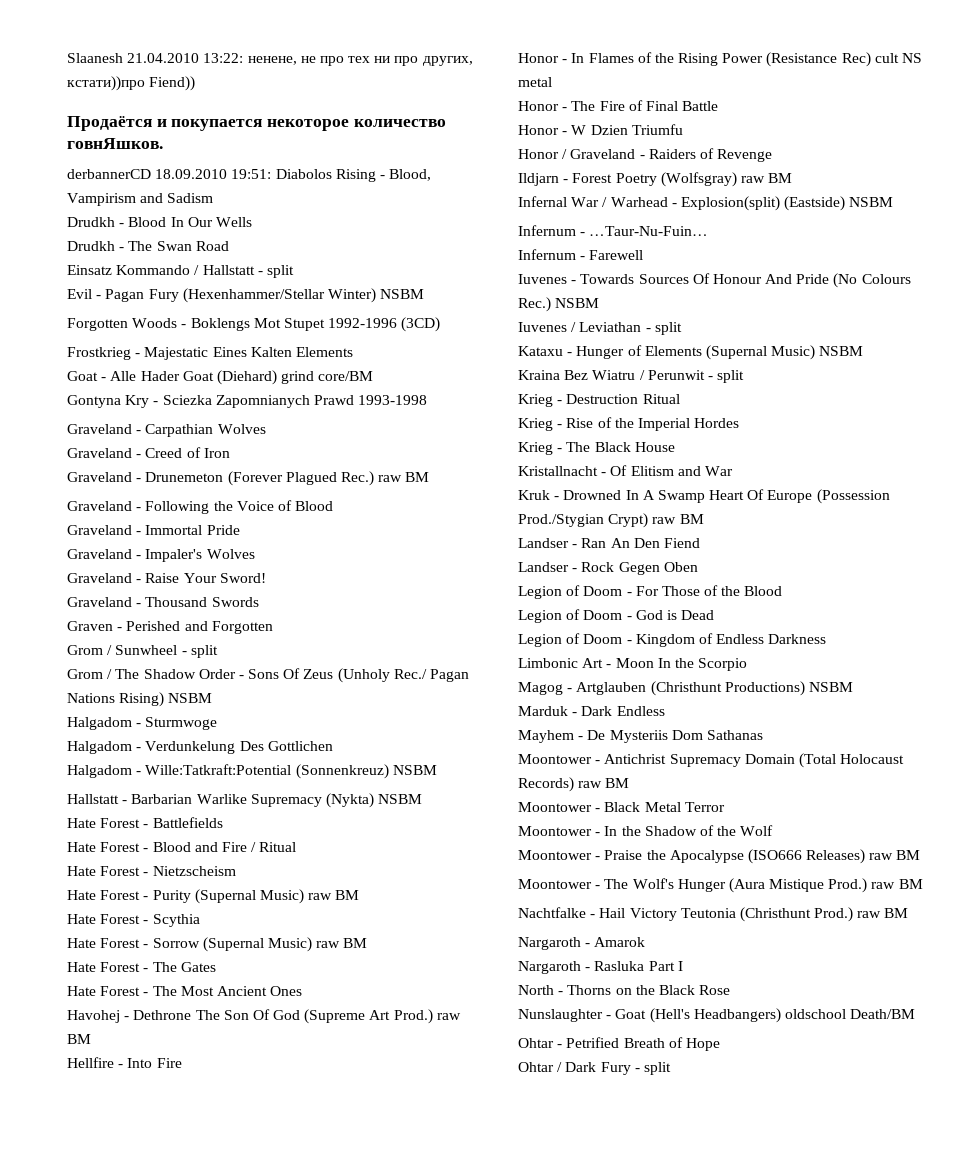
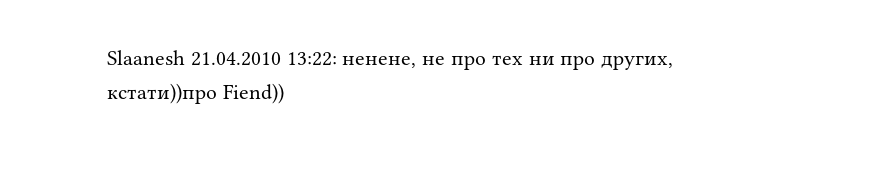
- Продаётся и покупается некоторое количество говнЯшков.
- derbannerCD 18.09.2010 19:51: Diabolos Rising - Blood, Vampirism and Sadism
- Drudkh - Blood In Our Wells
- Drudkh - The Swan Road
- Einsatz Kommando / Hallstatt - split
- Evil - Pagan Fury (Hexenhammer/Stellar Winter) NSBM
- Forgotten Woods - Boklengs Mot Stupet 1992-1996 (3CD)
- Frostkrieg - Majestatic Eines Kalten Elements
- Goat - Alle Hader Goat (Diehard) grind core/BM
- Gontyna Kry - Sciezka Zapomnianych Prawd 1993-1998
- Graveland - Carpathian Wolves
- Graveland - Creed of Iron
- Graveland - Drunemeton (Forever Plagued Rec.) raw BM
- Graveland - Following the Voice of Blood
- Graveland - Immortal Pride
- Graveland - Impaler's Wolves
- Graveland - Raise Your Sword!
- Graveland - Thousand Swords
- Graven - Perished and Forgotten
- Grom / Sunwheel - split
- Grom / The Shadow Order - Sons Of Zeus (Unholy Rec./ Pagan Nations Rising) NSBM
- Halgadom - Sturmwoge
- Halgadom - Verdunkelung Des Gottlichen
- Halgadom - Wille:Tatkraft:Potential (Sonnenkreuz) NSBM
- Hallstatt - Barbarian Warlike Supremacy (Nykta) NSBM
- Hate Forest - Battlefields
- Hate Forest - Blood and Fire / Ritual
- Hate Forest - Nietzscheism
- Hate Forest - Purity (Supernal Music) raw BM
- Hate Forest - Scythia
- Hate Forest - Sorrow (Supernal Music) raw BM
- Hate Forest - The Gates
- Hate Forest - The Most Ancient Ones
- Havohej - Dethrone The Son Of God (Supreme Art Prod.) raw BM
- Hellfire - Into Fire
- Honor - In Flames of the Rising Power (Resistance Rec) cult NS metal
- Honor - The Fire of Final Battle
- Honor - W Dzien Triumfu
- Honor / Graveland - Raiders of Revenge
- Ildjarn - Forest Poetry (Wolfsgray) raw BM
- Infernal War / Warhead - Explosion(split) (Eastside) NSBM
- Infernum - …Taur-Nu-Fuin…
- Infernum - Farewell
- Iuvenes - Towards Sources Of Honour And Pride (No Colours Rec.) NSBM
- Iuvenes / Leviathan - split
- Kataxu - Hunger of Elements (Supernal Music) NSBM
- Kraina Bez Wiatru / Perunwit - split
- Krieg - Destruction Ritual
- Krieg - Rise of the Imperial Hordes
- Krieg - The Black House
- Kristallnacht - Of Elitism and War
- Kruk - Drowned In A Swamp Heart Of Europe (Possession Prod./Stygian Crypt) raw BM
- Landser - Ran An Den Fiend
- Landser - Rock Gegen Oben
- Legion of Doom - For Those of the Blood
- Legion of Doom - God is Dead
- Legion of Doom - Kingdom of Endless Darkness
- Limbonic Art - Moon In the Scorpio
- Magog - Artglauben (Christhunt Productions) NSBM
- Marduk - Dark Endless
- Mayhem - De Mysteriis Dom Sathanas
- Moontower - Antichrist Supremacy Domain (Total Holocaust Records) raw BM
- Moontower - Black Metal Terror
- Moontower - In the Shadow of the Wolf
- Moontower - Praise the Apocalypse (ISO666 Releases) raw BM
- Moontower - The Wolf's Hunger (Aura Mistique Prod.) raw BM
- Nachtfalke - Hail Victory Teutonia (Christhunt Prod.) raw BM
- Nargaroth - Amarok
- Nargaroth - Rasluka Part I
- North - Thorns on the Black Rose
- Nunslaughter - Goat (Hell's Headbangers) oldschool Death/BM
- Ohtar - Petrified Breath of Hope
- Ohtar / Dark Fury - split

